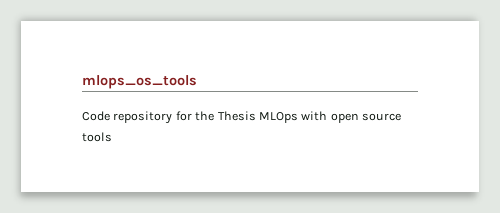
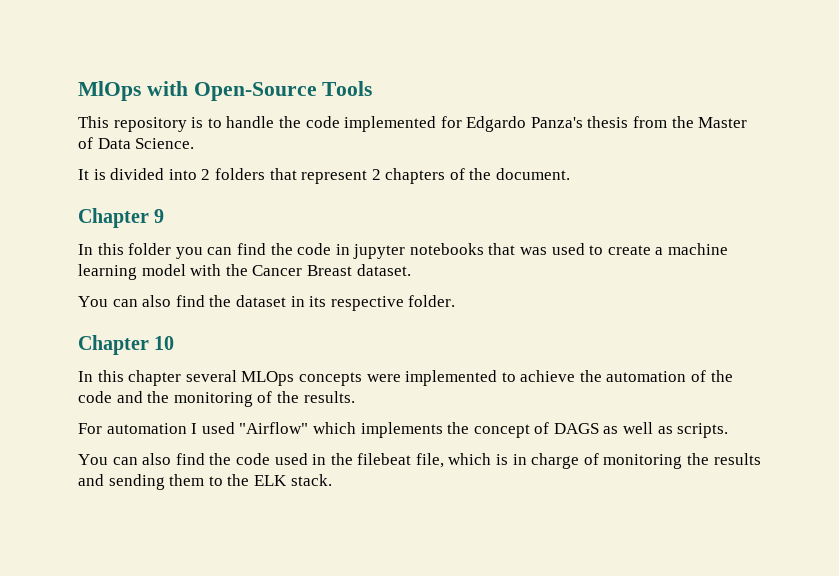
- mlops_os_tools
- Code repository for the Thesis MLOps with open source tools
+ MlOps with Open-Source Tools
+ This repository is to handle the code implemented for Edgardo Panza's thesis from the Master of Data Science.
+ It is divided into 2 folders that represent 2 chapters of the document.
+ Chapter 9
+ In this folder you can find the code in jupyter notebooks that was used to create a machine learning model with the Cancer Breast dataset.
+ You can also find the dataset in its respective folder.
+ Chapter 10
+ In this chapter several MLOps concepts were implemented to achieve the automation of the code and the monitoring of the results.
+ For automation I used "Airflow" which implements the concept of DAGS as well as scripts.
+ You can also find the code used in the filebeat file, which is in charge of monitoring the results and sending them to the ELK stack.

